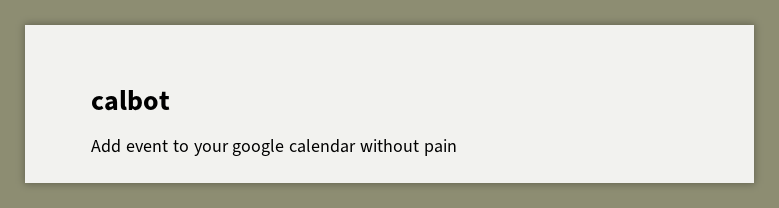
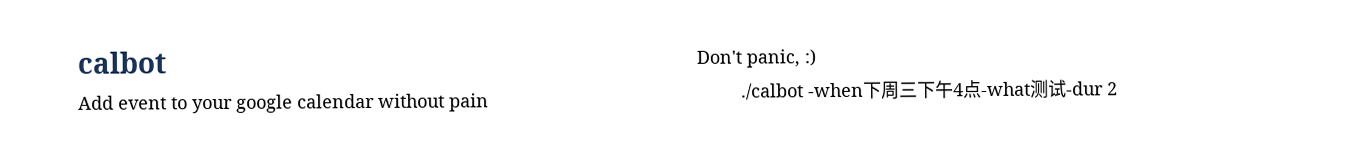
+ Don't panic, :)
+ ./calbot -when下周三下午4点-what测试-dur 2

